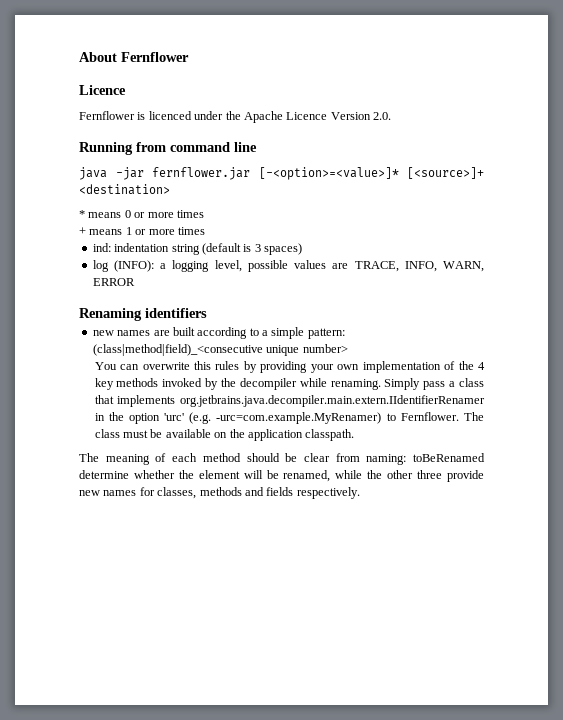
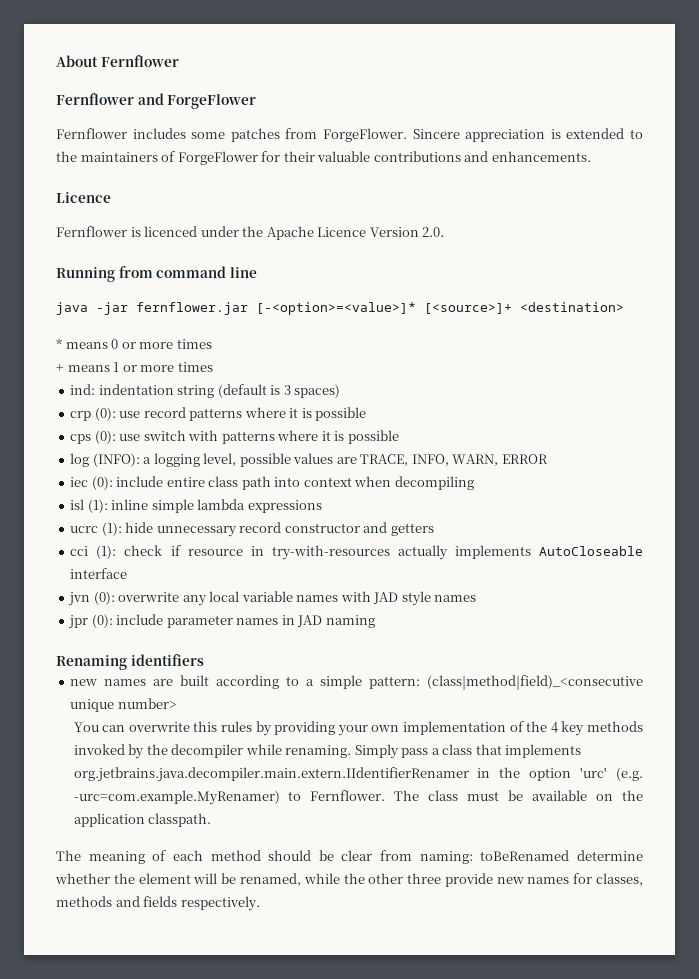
+ Fernflower and ForgeFlower
+ Fernflower includes some patches from ForgeFlower. Sincere appreciation is extended to the maintainers of ForgeFlower for their valuable contributions and enhancements.
+ crp (0): use record patterns where it is possible
+ cps (0): use switch with patterns where it is possible
+ iec (0): include entire class path into context when decompiling
+ isl (1): inline simple lambda expressions
+ ucrc (1): hide unnecessary record constructor and getters
+ cci (1): check if resource in try-with-resources actually implements AutoCloseable interface
+ jvn (0): overwrite any local variable names with JAD style names
+ jpr (0): include parameter names in JAD naming

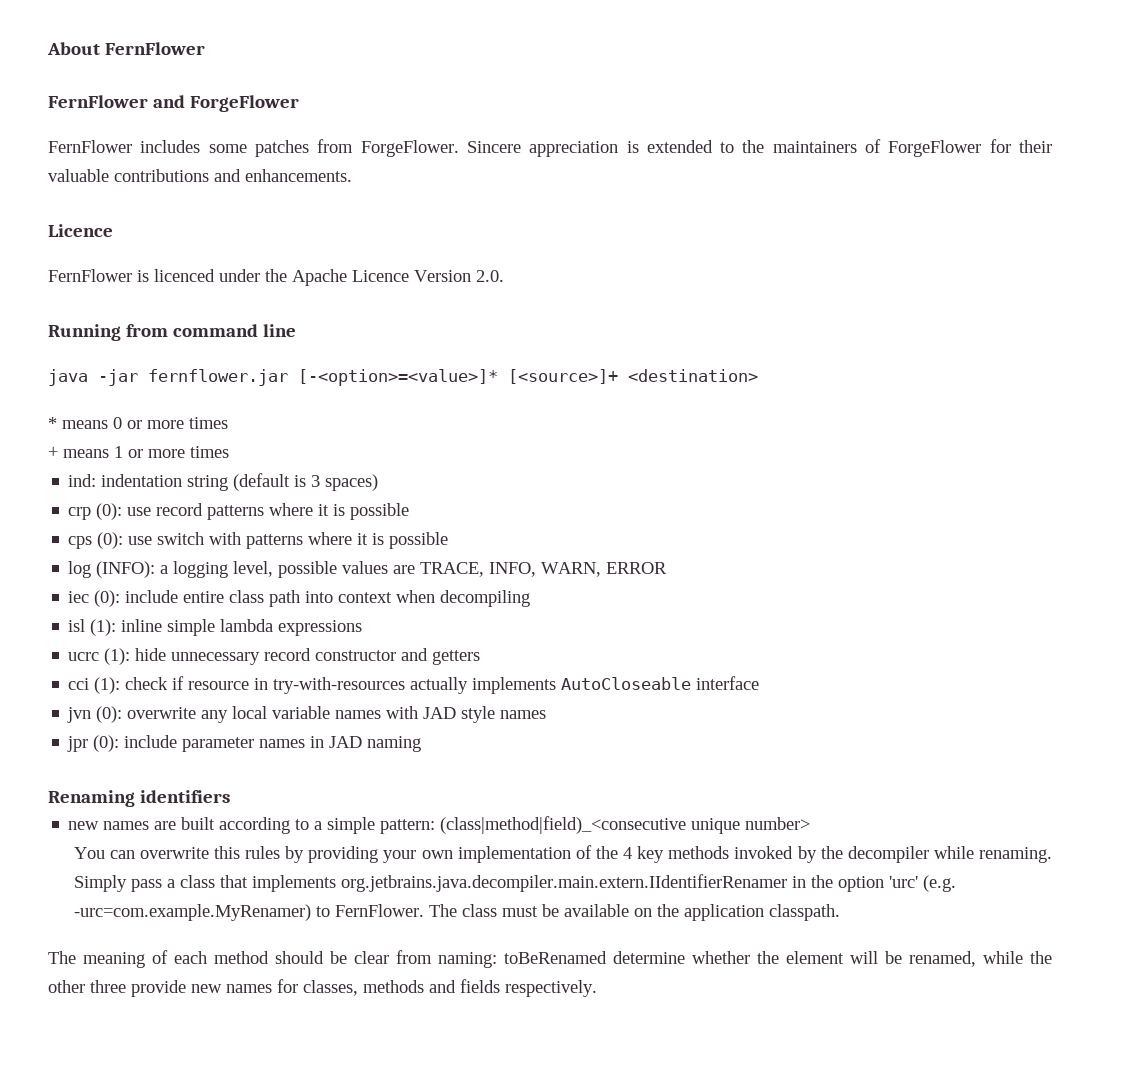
- About Fernflower
- Fernflower and ForgeFlower
+ About FernFlower
+ FernFlower and ForgeFlower
- Fernflower includes some patches from ForgeFlower.
+ FernFlower includes some patches from ForgeFlower.
- Fernflower is licenced under the Apache Licence Version 2.0.
+ FernFlower is licenced under the Apache Licence Version 2.0.
- Simply pass a class that implements org.jetbrains.java.decompiler.main.extern.IIdentifierRenamer in the option 'urc' (e.g. -urc=com.example.MyRenamer) to Fernflower.
+ Simply pass a class that implements org.jetbrains.java.decompiler.main.extern.IIdentifierRenamer in the option 'urc' (e.g. -urc=com.example.MyRenamer) to FernFlower.

